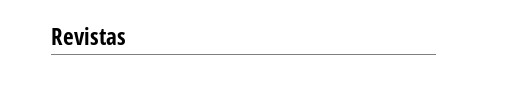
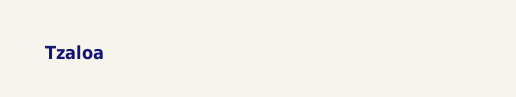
- Revistas
+ Tzaloa

